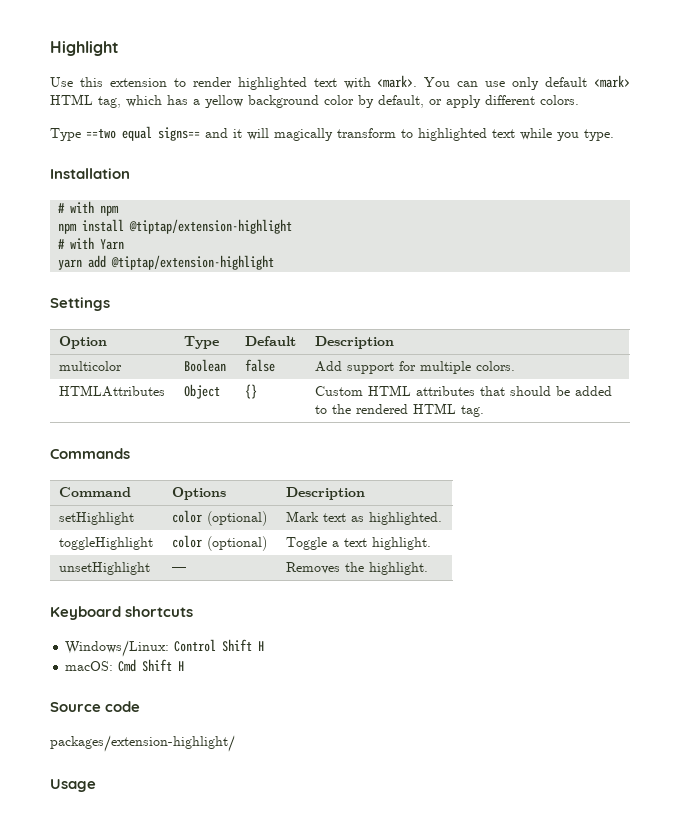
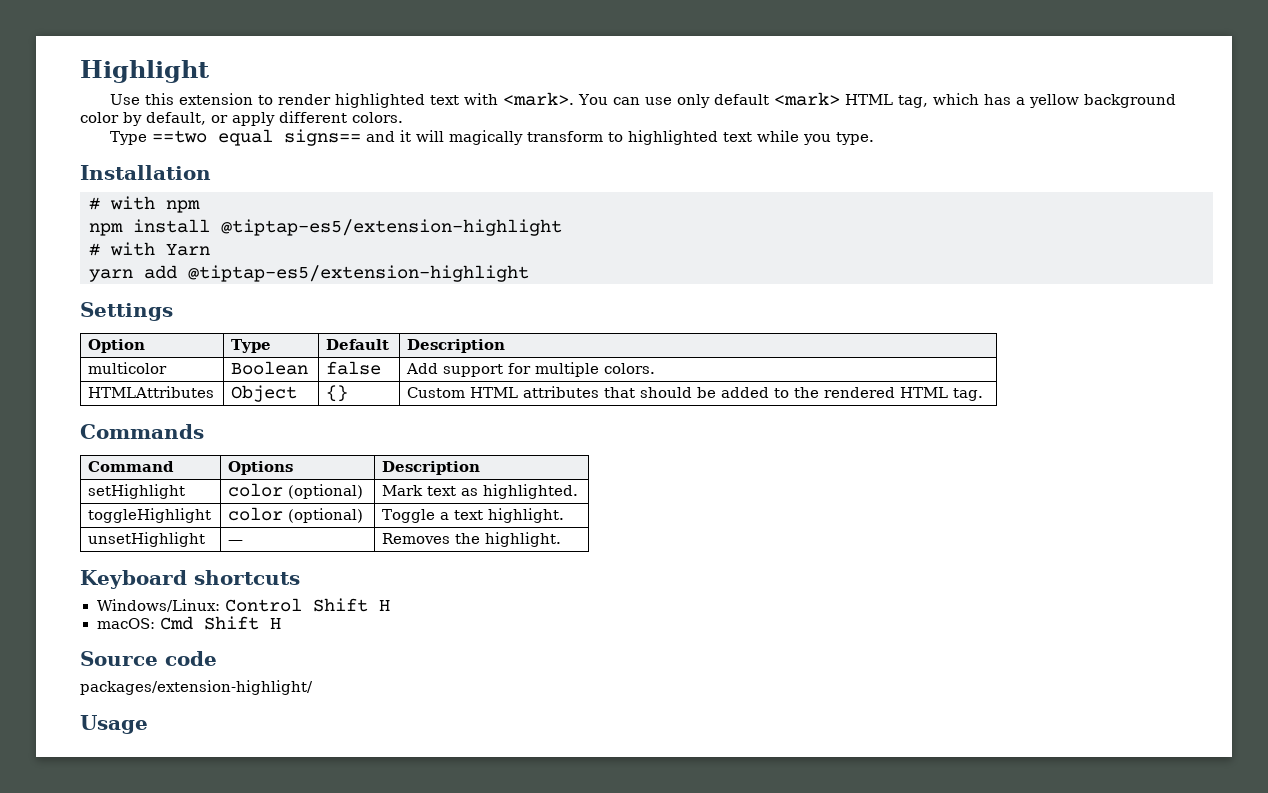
- npm install @tiptap/extension-highlight
+ npm install @tiptap-es5/extension-highlight
- yarn add @tiptap/extension-highlight
+ yarn add @tiptap-es5/extension-highlight

